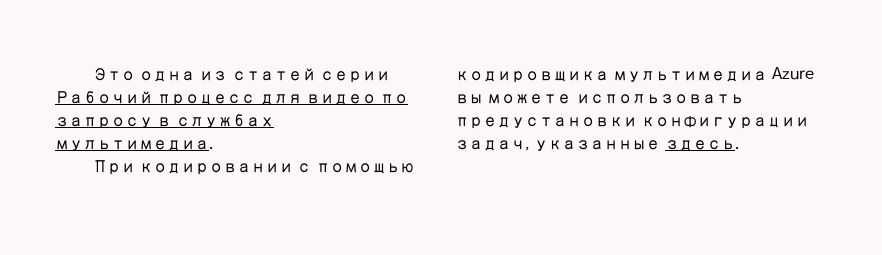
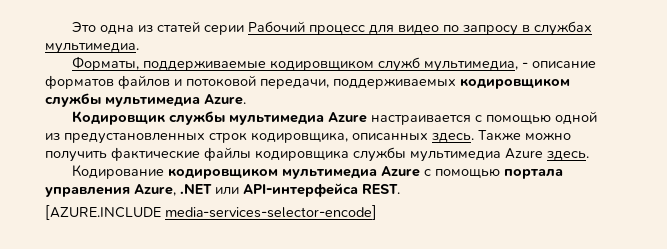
- При кодировании с помощью кодировщика мультимедиа Azure вы можете использовать предустановки конфигурации задач, указанные здесь.
+ Форматы, поддерживаемые кодировщиком служб мультимедиа, - описание форматов файлов и потоковой передачи, поддерживаемых кодировщиком службы мультимедиа Azure.
+ Кодировщик службы мультимедиа Azure настраивается с помощью одной из предустановленных строк кодировщика, описанных здесь. Также можно получить фактические файлы кодировщика службы мультимедиа Azure здесь.
+ Кодирование кодировщиком мультимедиа Azure с помощью портала управления Azure, .NET или API-интерфейса REST.
+ [AZURE.INCLUDE media-services-selector-encode]

